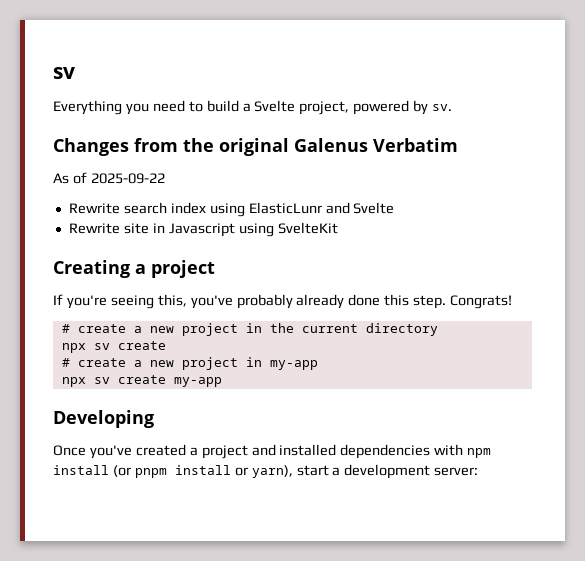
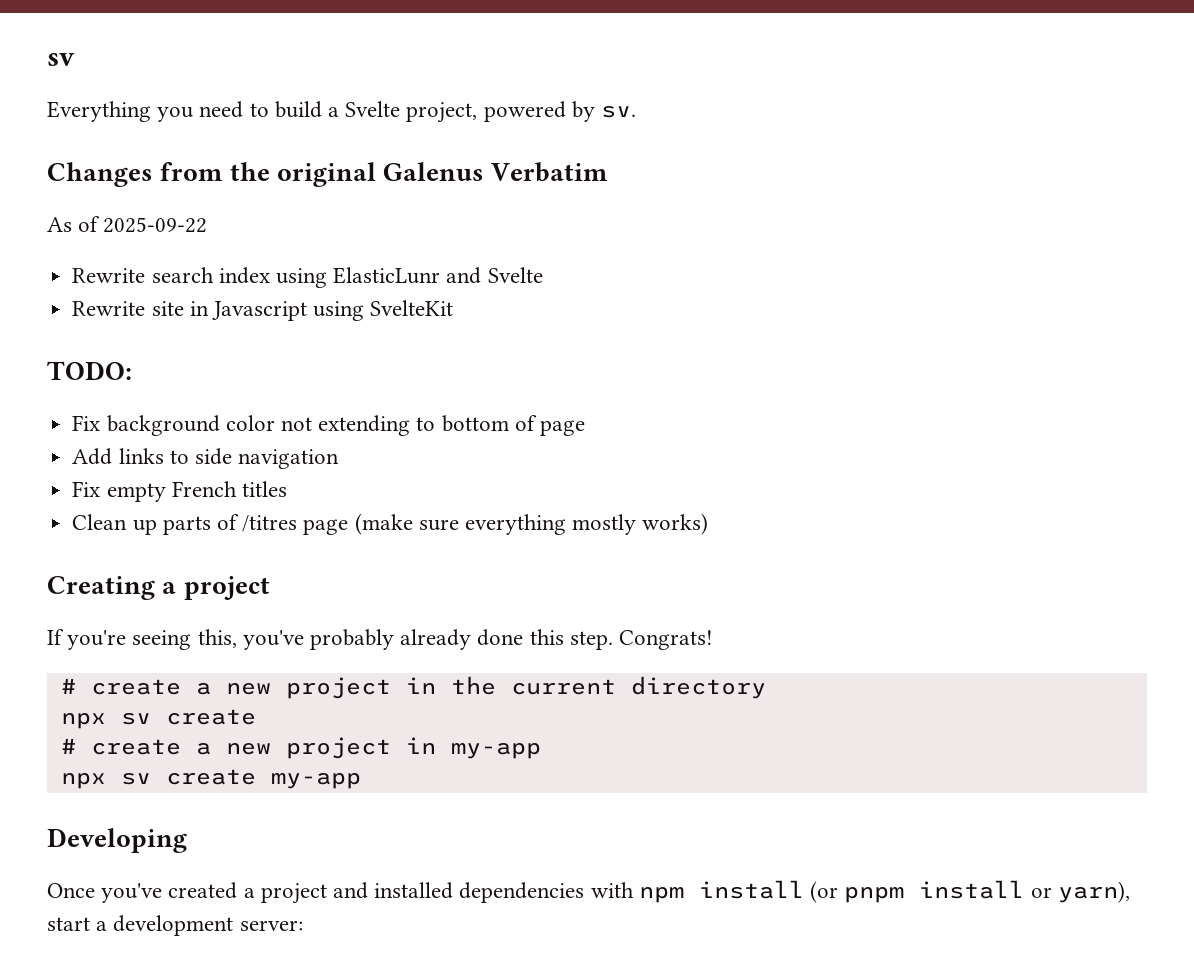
+ TODO:
+ Fix background color not extending to bottom of page
+ Add links to side navigation
+ Fix empty French titles
+ Clean up parts of /titres page (make sure everything mostly works)

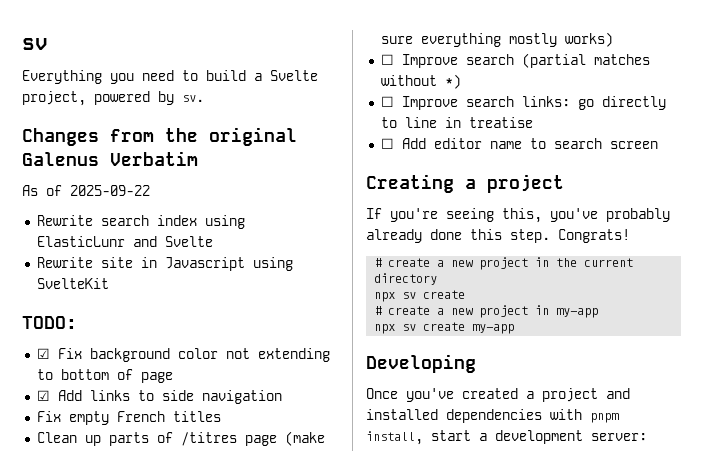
- Fix background color not extending to bottom of page
+ ☑ Fix background color not extending to bottom of page
- Add links to side navigation
+ ☑ Add links to side navigation
+ ☐ Improve search (partial matches without *)
+ ☐ Improve search links: go directly to line in treatise
+ ☐ Add editor name to search screen
- Once you've created a project and installed dependencies with npm install (or pnpm install or yarn), start a development server:
+ Once you've created a project and installed dependencies with pnpm install, start a development server:

